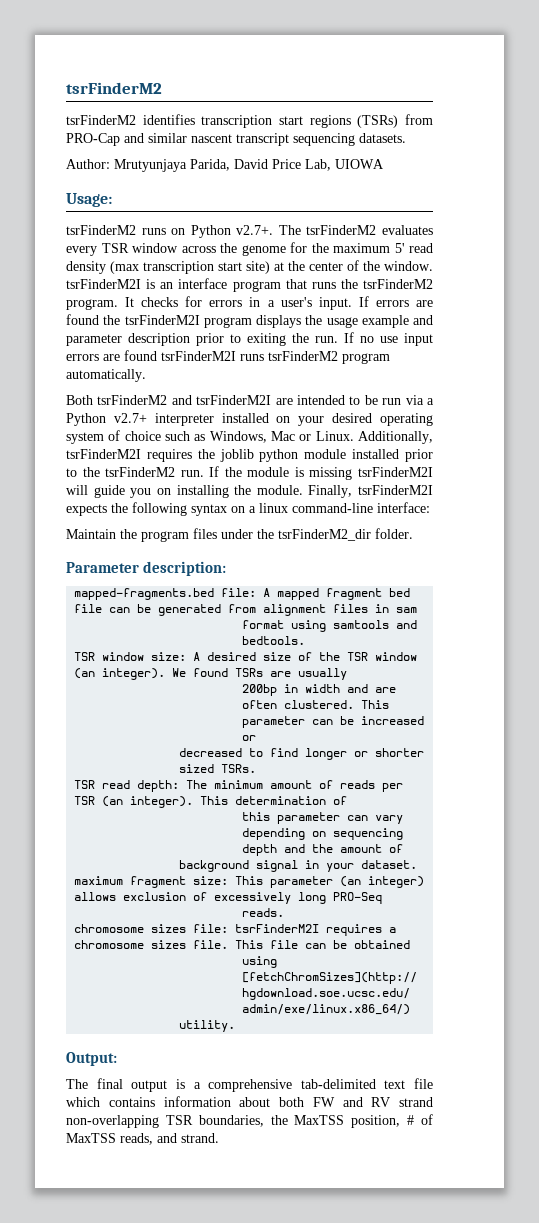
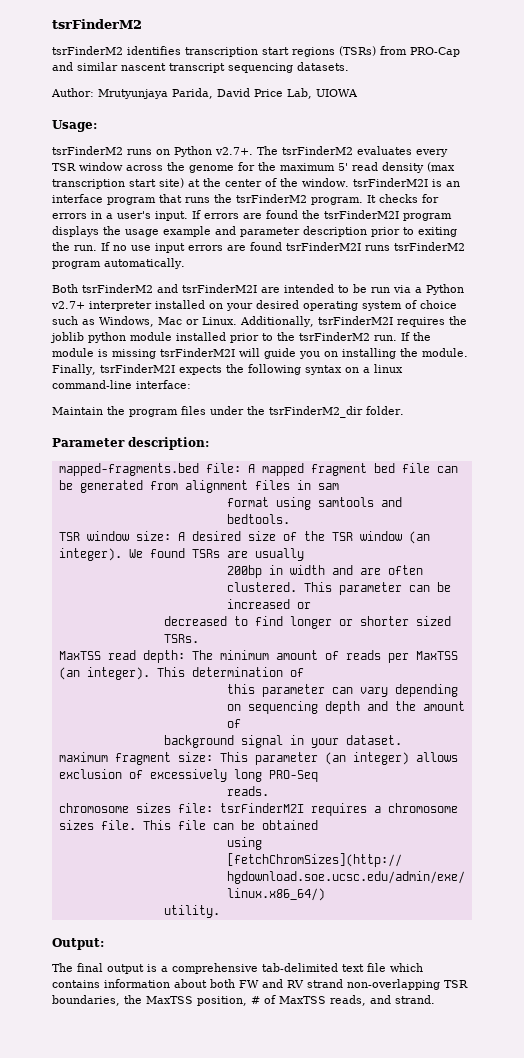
- TSR read depth: The minimum amount of reads per TSR (an integer).
+ MaxTSS read depth: The minimum amount of reads per MaxTSS (an integer).

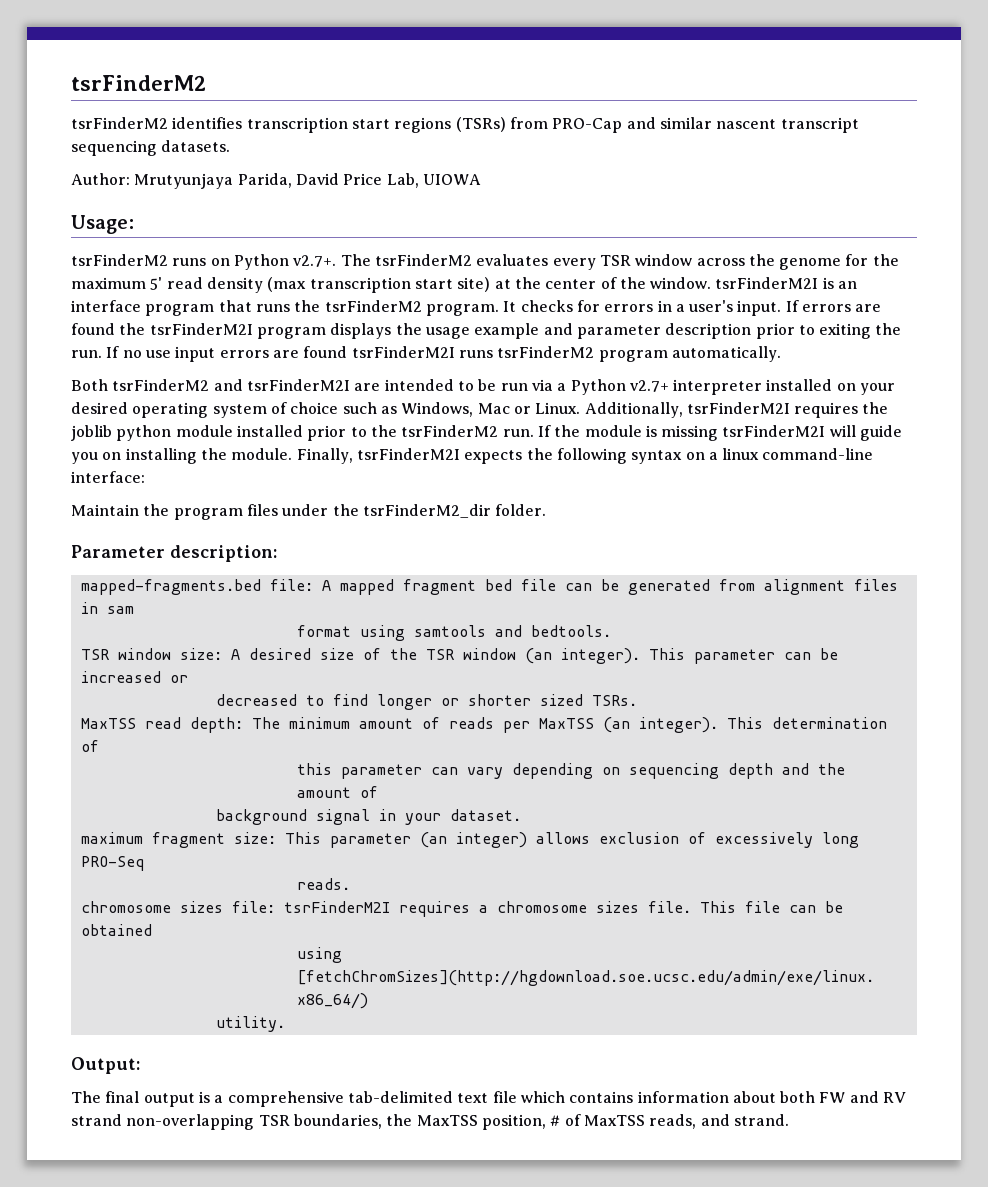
- We found TSRs are usually
- 200bp in width and are often clustered.

